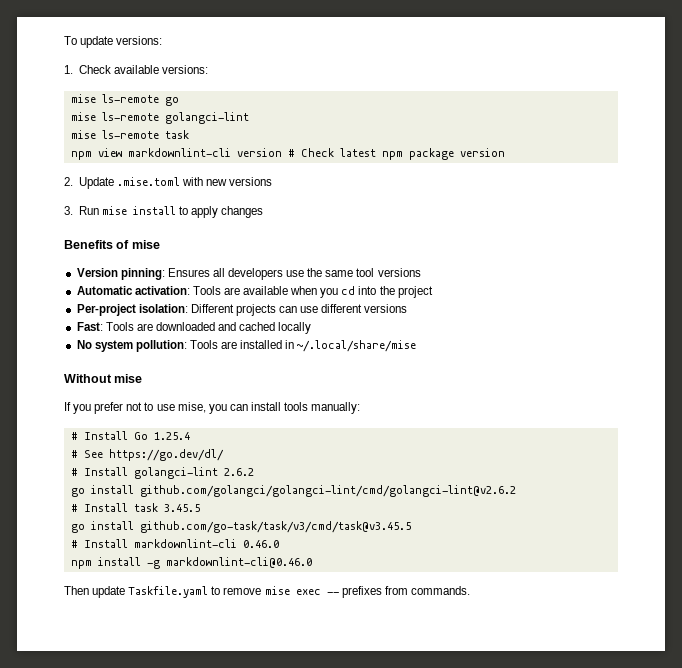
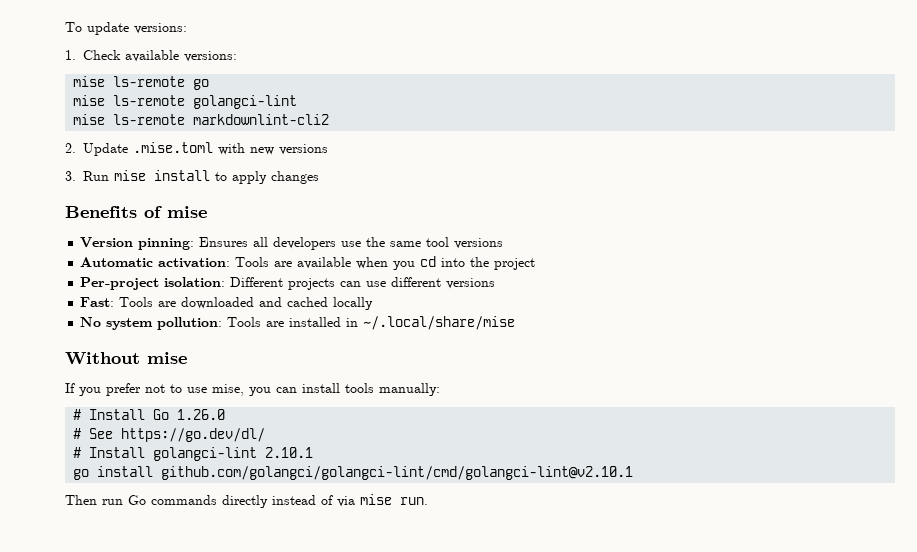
- mise ls-remote task
- npm view markdownlint-cli version # Check latest npm package version
+ mise ls-remote markdownlint-cli2
- # Install Go 1.25.4
+ # Install Go 1.26.0
- # Install golangci-lint 2.6.2
- go install github.com/golangci/golangci-lint/cmd/golangci-lint@v2.6.2
- # Install task 3.45.5
- go install github.com/go-task/task/v3/cmd/task@v3.45.5
- # Install markdownlint-cli 0.46.0
- npm install -g markdownlint-cli@0.46.0
- Then update Taskfile.yaml to remove mise exec -- prefixes from commands.
+ # Install golangci-lint 2.10.1
+ go install github.com/golangci/golangci-lint/cmd/golangci-lint@v2.10.1
+ Then run Go commands directly instead of via mise run.

